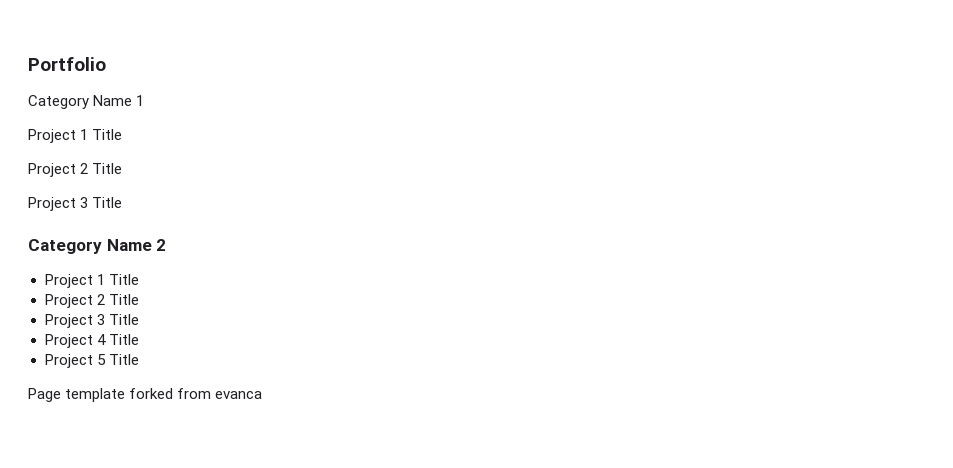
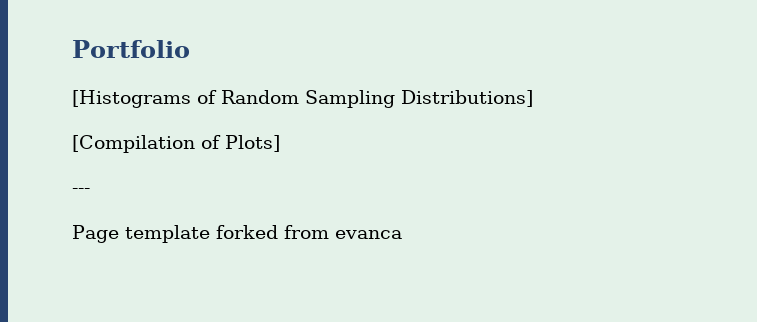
- Category Name 1
- Project 1 Title
- Project 2 Title
- Project 3 Title
- Category Name 2
- Project 1 Title
- Project 2 Title
- Project 3 Title
- Project 4 Title
- Project 5 Title
+ [Histograms of Random Sampling Distributions]
+ [Compilation of Plots]
+ ---

